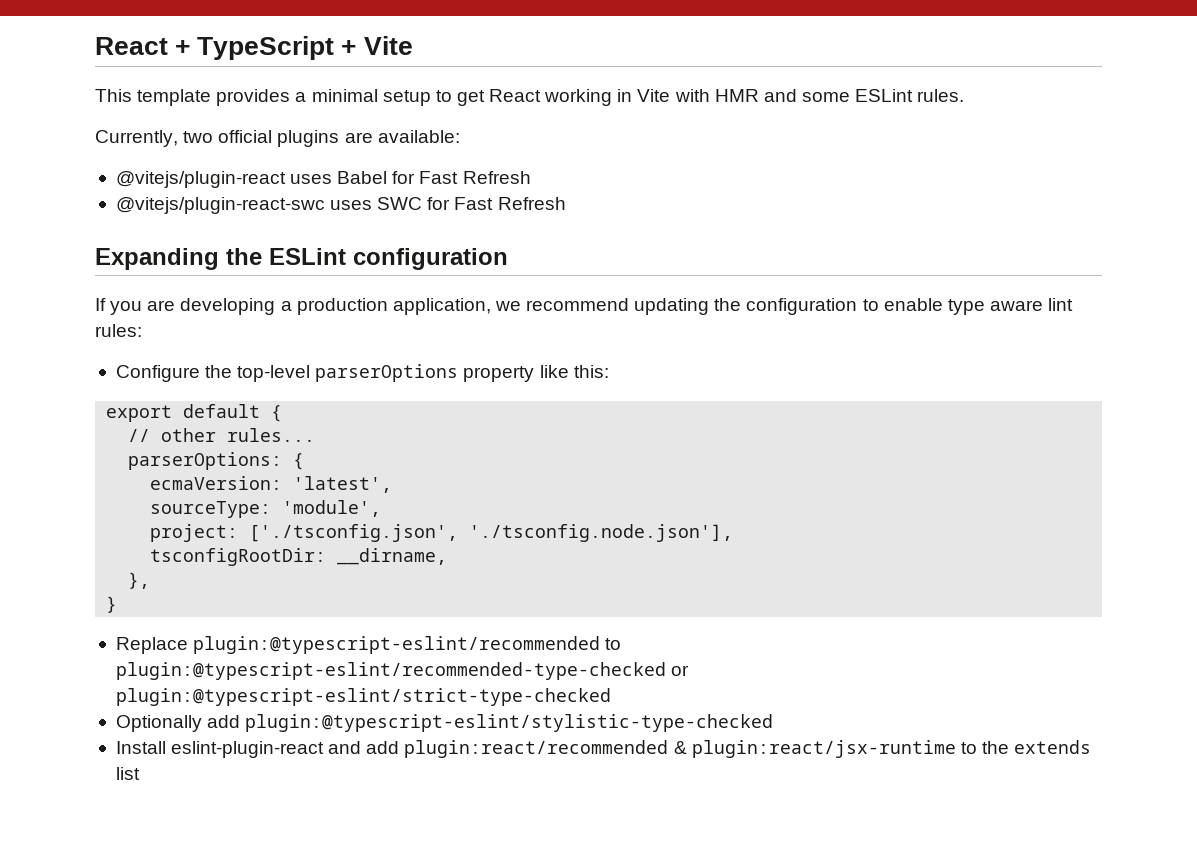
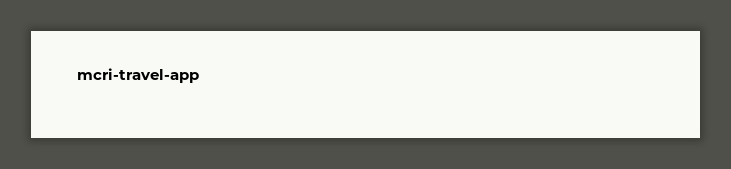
- React + TypeScript + Vite
- This template provides a minimal setup to get React working in Vite with HMR and some ESLint rules.
- Currently, two official plugins are available:
- @vitejs/plugin-react uses Babel for Fast Refresh
- @vitejs/plugin-react-swc uses SWC for Fast Refresh
- Expanding the ESLint configuration
- If you are developing a production application, we recommend updating the configuration to enable type aware lint rules:
- Configure the top-level parserOptions property like this:
- export default {
- // other rules...
- parserOptions: {
- ecmaVersion: 'latest',
- sourceType: 'module',
- project: ['./tsconfig.json', './tsconfig.node.json'],
- tsconfigRootDir: __dirname,
- },
- }
- Replace plugin:@typescript-eslint/recommended to plugin:@typescript-eslint/recommended-type-checked or plugin:@typescript-eslint/strict-type-checked
- Optionally add plugin:@typescript-eslint/stylistic-type-checked
- Install eslint-plugin-react and add plugin:react/recommended & plugin:react/jsx-runtime to the extends list
+ mcri-travel-app

